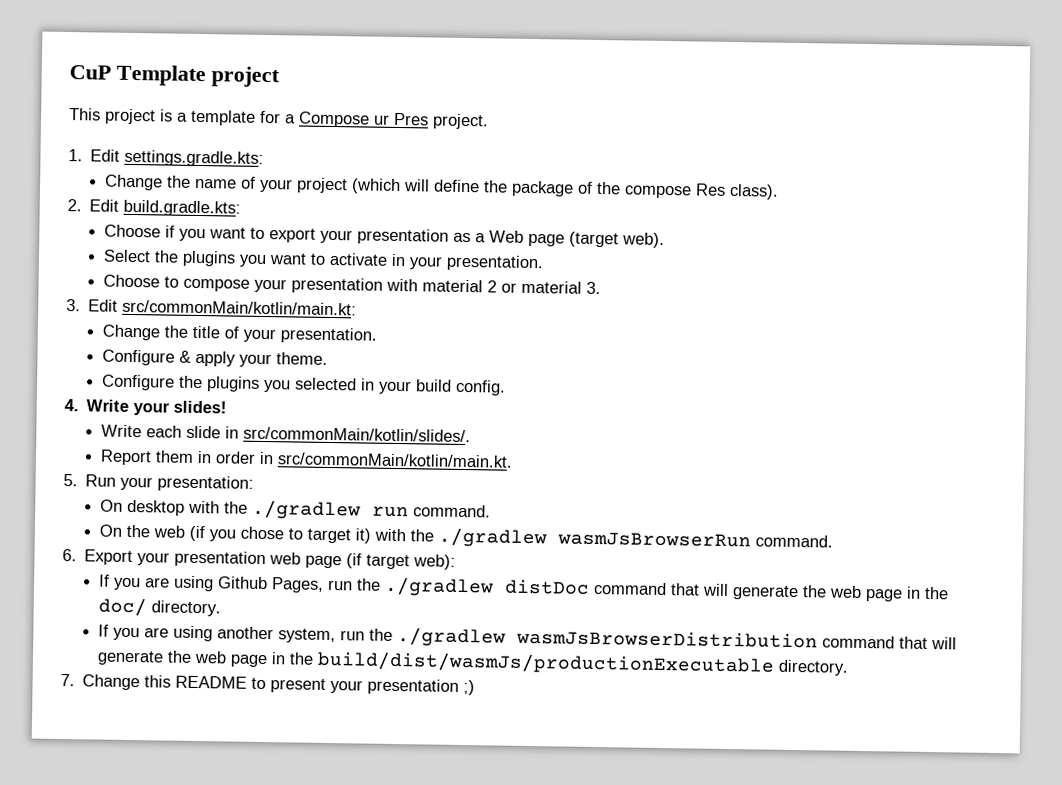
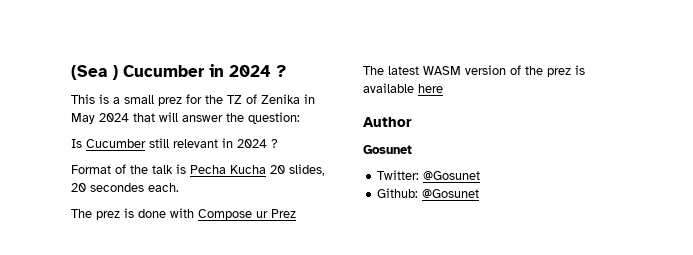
- CuP Template project
+ (Sea ) Cucumber in 2024 ?
- This project is a template for a Compose ur Pres project.
- 1. Edit settings.gradle.kts:
- Change the name of your project (which will define the package of the compose Res class).
- 2. Edit build.gradle.kts:
- Choose if you want to export your presentation as a Web page (target web).
- Select the plugins you want to activate in your presentation.
- Choose to compose your presentation with material 2 or material 3.
- 3. Edit src/commonMain/kotlin/main.kt:
- Change the title of your presentation.
- Configure & apply your theme.
- Configure the plugins you selected in your build config.
- 4. Write your slides!
- Write each slide in src/commonMain/kotlin/slides/.
- Report them in order in src/commonMain/kotlin/main.kt.
- 5. Run your presentation:
- On desktop with the ./gradlew run command.
- On the web (if you chose to target it) with the ./gradlew wasmJsBrowserRun command.
- 6. Export your presentation web page (if target web):
- If you are using Github Pages, run the ./gradlew distDoc command that will generate the web page in the doc/ directory.
- If you are using another system, run the ./gradlew wasmJsBrowserDistribution command that will generate the web page in the build/dist/wasmJs/productionExecutable directory.
- 7. Change this README to present your presentation ;)
+ This is a small prez for the TZ of Zenika in May 2024 that will answer the question:
+ Is Cucumber still relevant in 2024 ?
+ Format of the talk is Pecha Kucha 20 slides, 20 secondes each.
+ The prez is done with Compose ur Prez
+ The latest WASM version of the prez is available here
+ Author
+ Gosunet
+ Twitter: @Gosunet
+ Github: @Gosunet

